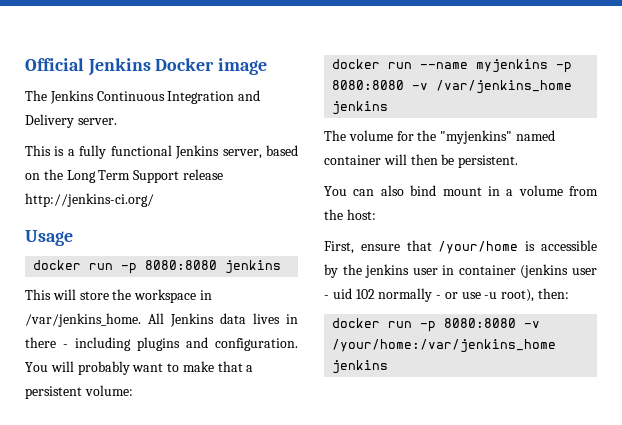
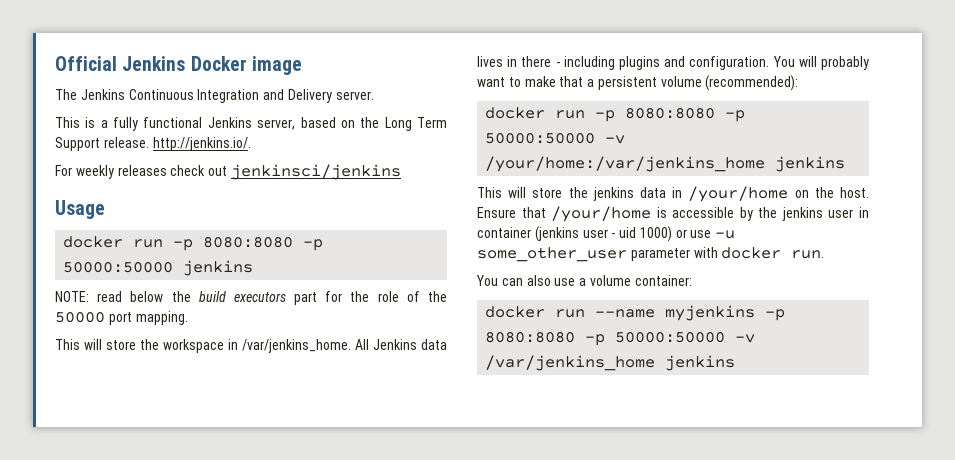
- This is a fully functional Jenkins server, based on the Long Term Support release http://jenkins-ci.org/
+ This is a fully functional Jenkins server, based on the Long Term Support release. http://jenkins.io/.
+ For weekly releases check out jenkinsci/jenkins
- docker run -p 8080:8080 jenkins
+ docker run -p 8080:8080 -p 50000:50000 jenkins
+ NOTE: read below the build executors part for the role of the 50000 port mapping.
- You will probably want to make that a persistent volume:
- docker run --name myjenkins -p 8080:8080 -v /var/jenkins_home jenkins
- The volume for the "myjenkins" named container will then be persistent.
- You can also bind mount in a volume from the host:
- First, ensure that /your/home is accessible by the jenkins user in container (jenkins user - uid 102 normally - or use -u root), then:
- docker run -p 8080:8080 -v /your/home:/var/jenkins_home jenkins
+ You will probably want to make that a persistent volume (recommended):
+ docker run -p 8080:8080 -p 50000:50000 -v /your/home:/var/jenkins_home jenkins
+ This will store the jenkins data in /your/home on the host. Ensure that /your/home is accessible by the jenkins user in container (jenkins user - uid 1000) or use -u some_other_user parameter with docker run.
+ You can also use a volume container:
+ docker run --name myjenkins -p 8080:8080 -p 50000:50000 -v /var/jenkins_home jenkins

